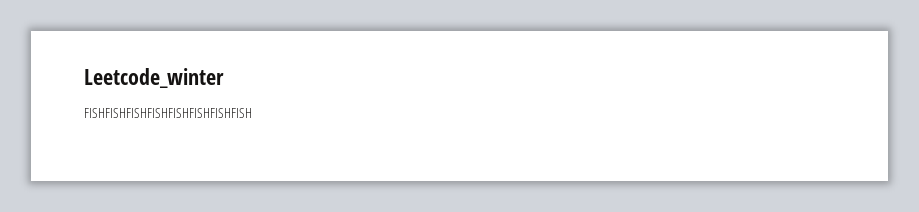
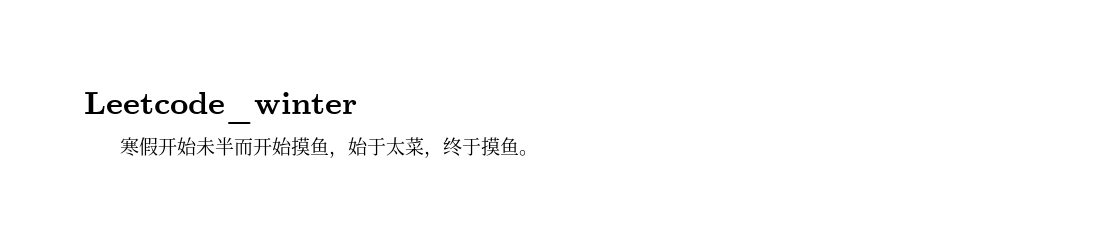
- FISHFISHFISHFISHFISHFISHFISHFISH
+ 寒假开始未半而开始摸鱼，始于太菜，终于摸鱼。

